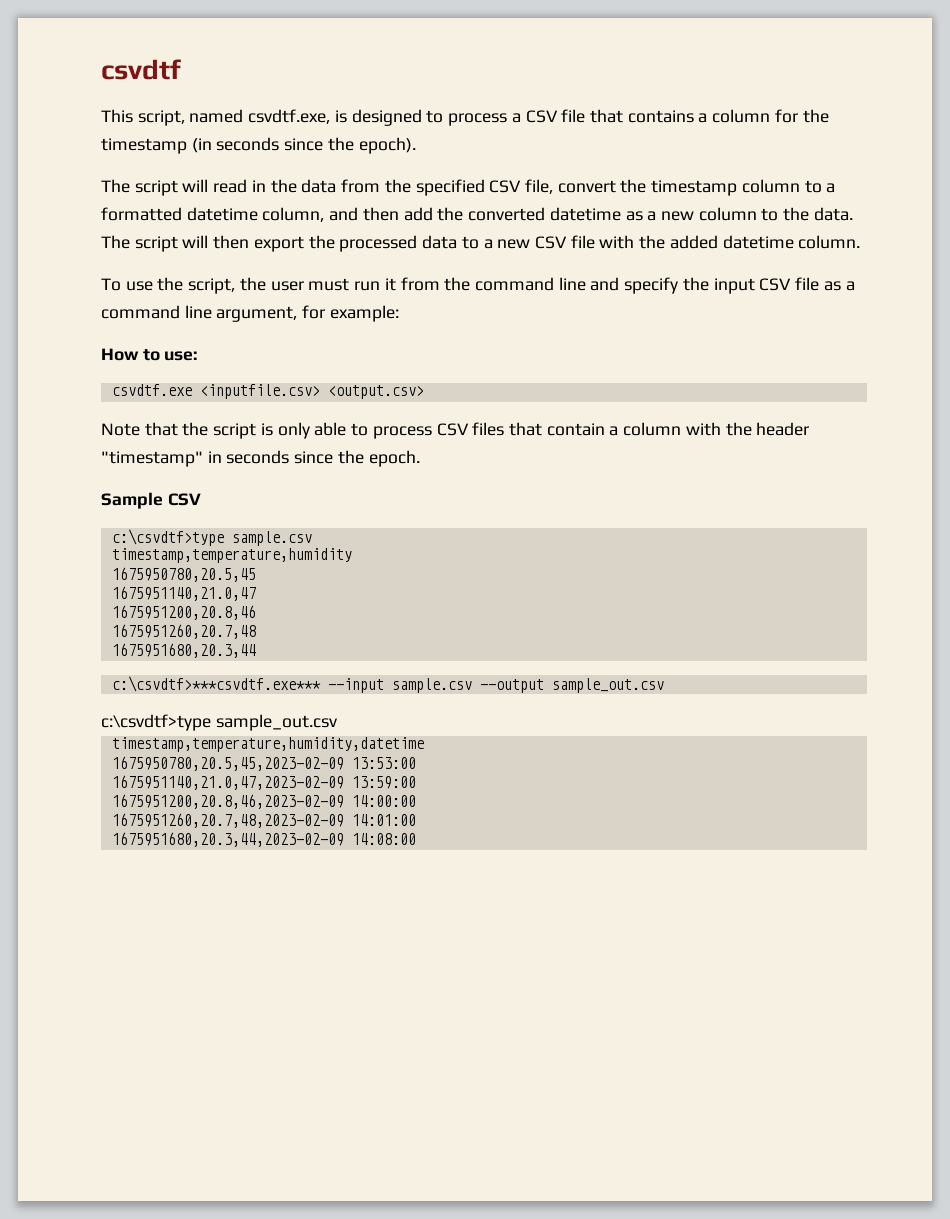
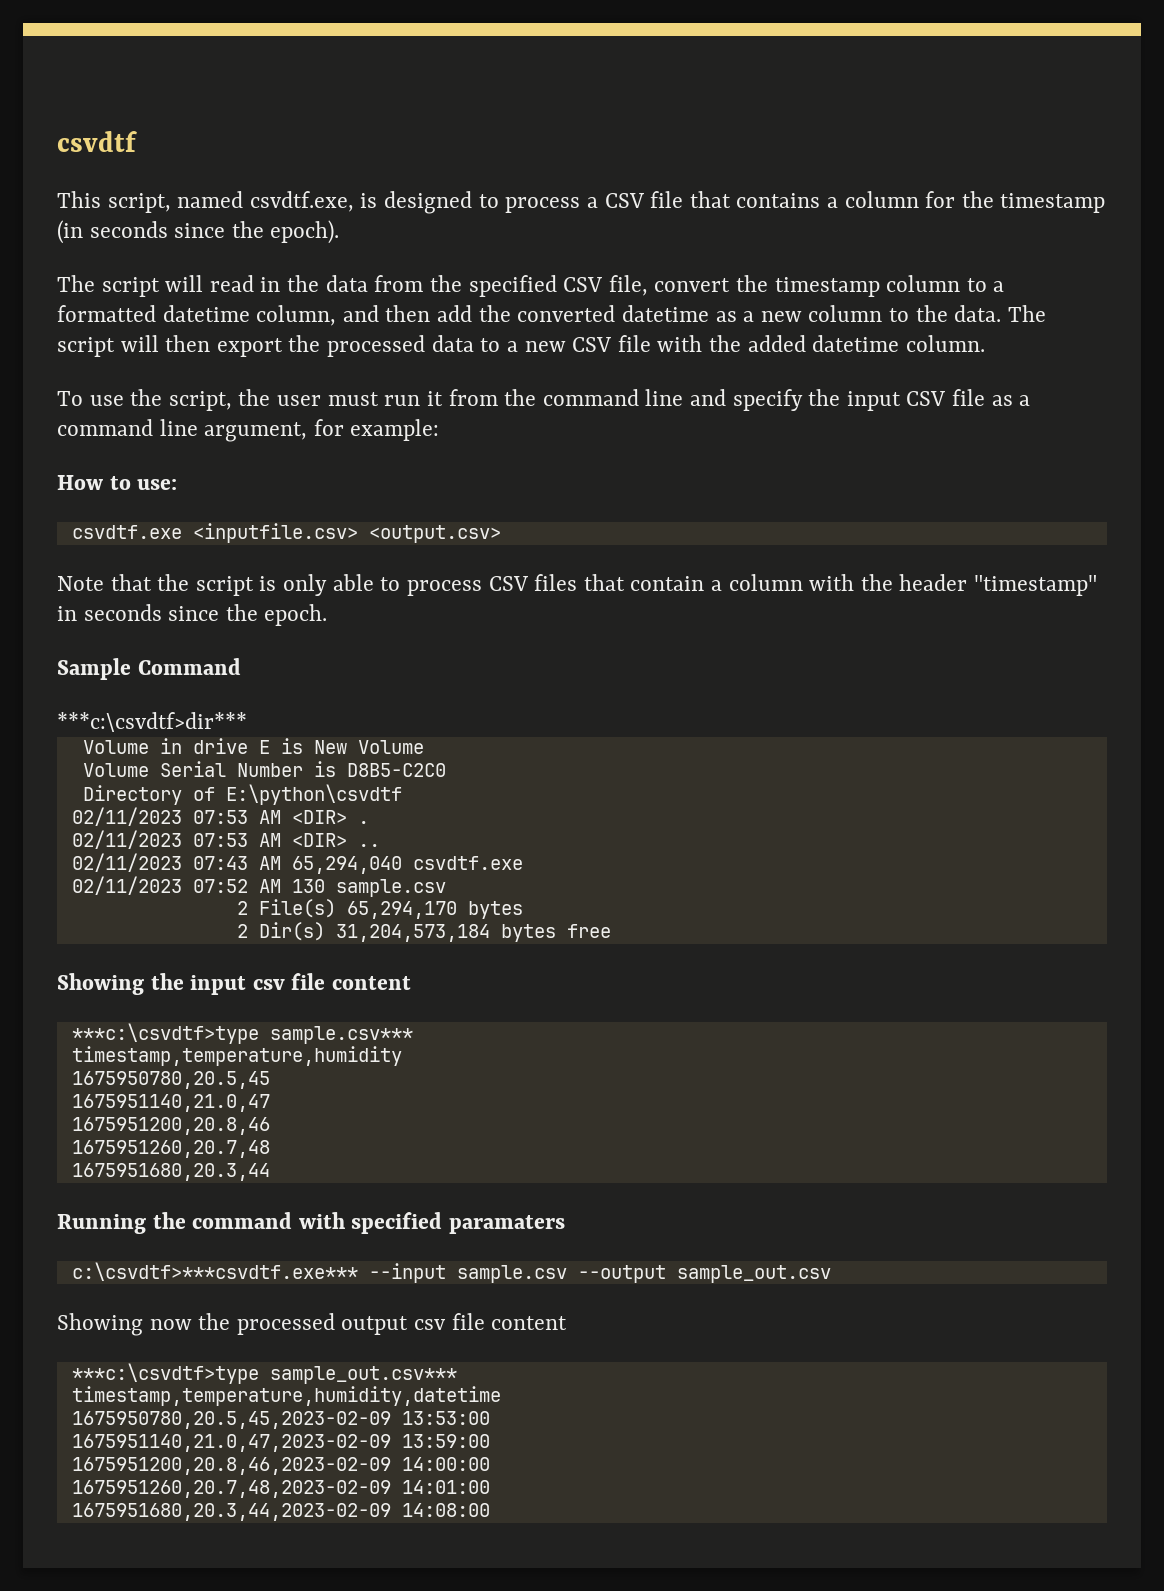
- Sample CSV
- c:\csvdtf>type sample.csv
+ Sample Command
+ ***c:\csvdtf>dir***
+ Volume in drive E is New Volume
+ Volume Serial Number is D8B5-C2C0
+ Directory of E:\python\csvdtf
+ 02/11/2023 07:53 AM <DIR> .
+ 02/11/2023 07:53 AM <DIR> ..
+ 02/11/2023 07:43 AM 65,294,040 csvdtf.exe
+ 02/11/2023 07:52 AM 130 sample.csv
+ 2 File(s) 65,294,170 bytes
+ 2 Dir(s) 31,204,573,184 bytes free
+ Showing the input csv file content
+ ***c:\csvdtf>type sample.csv***
+ Running the command with specified paramaters
- c:\csvdtf>type sample_out.csv
+ Showing now the processed output csv file content
+ ***c:\csvdtf>type sample_out.csv***

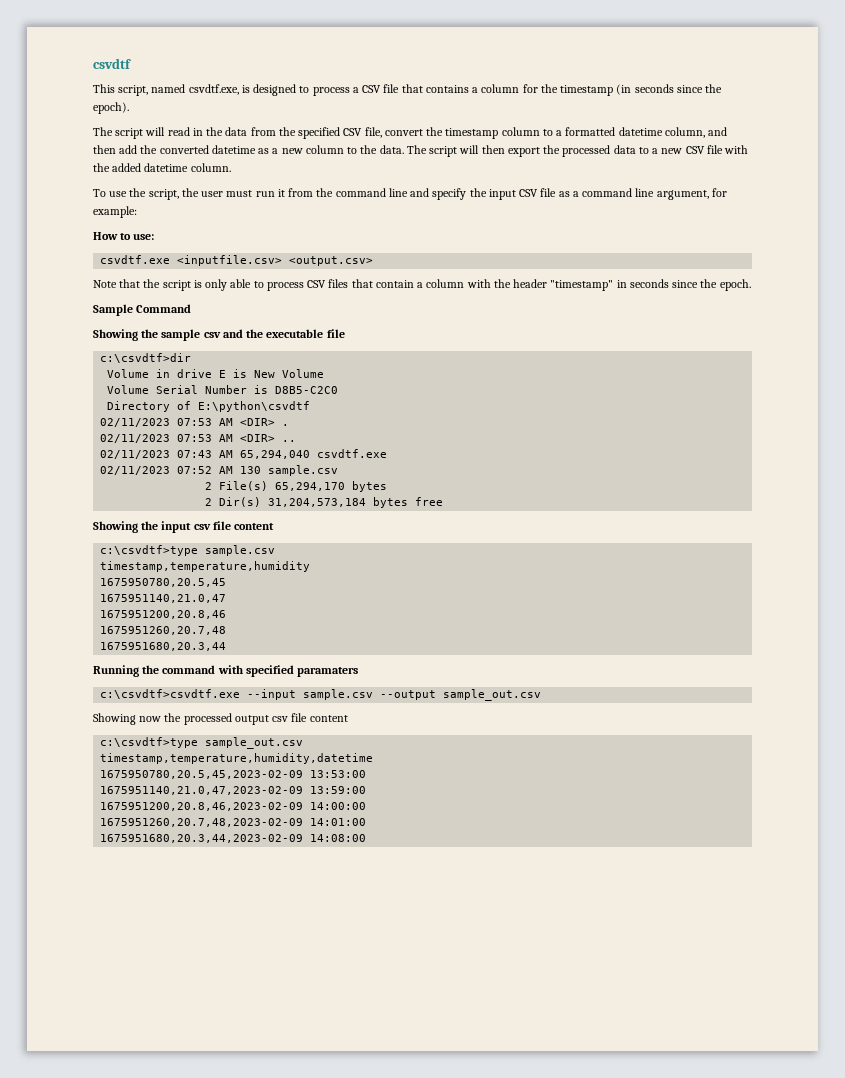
- ***c:\csvdtf>dir***
+ Showing the sample csv and the executable file
+ c:\csvdtf>dir
- ***c:\csvdtf>type sample.csv***
+ c:\csvdtf>type sample.csv
- c:\csvdtf>***csvdtf.exe*** --input sample.csv --output sample_out.csv
+ c:\csvdtf>csvdtf.exe --input sample.csv --output sample_out.csv
- ***c:\csvdtf>type sample_out.csv***
+ c:\csvdtf>type sample_out.csv

